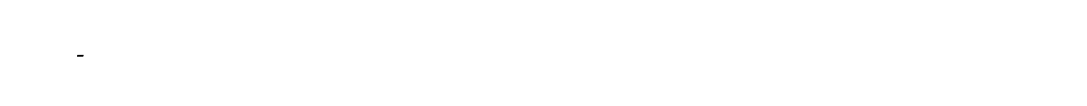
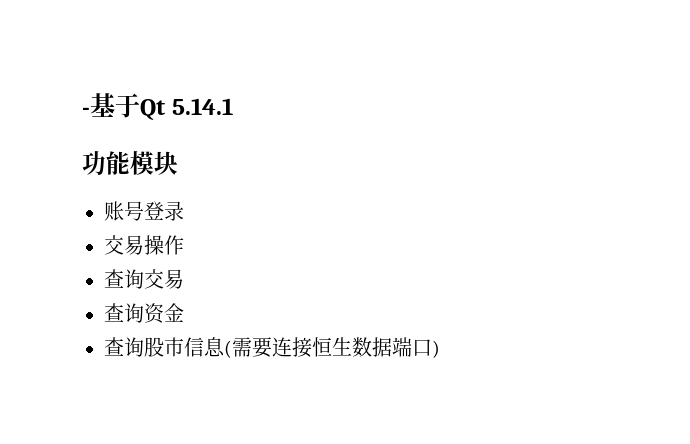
- -
+ -基于Qt 5.14.1
+ 功能模块
+ 账号登录
+ 交易操作
+ 查询交易
+ 查询资金
+ 查询股市信息(需要连接恒生数据端口)

